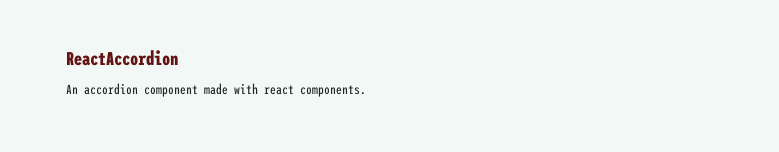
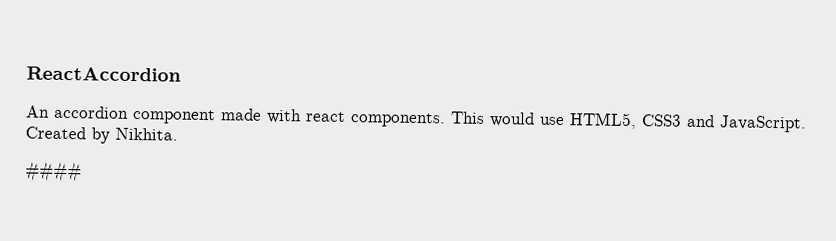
+ This would use HTML5, CSS3 and JavaScript. Created by Nikhita.
+ ####

